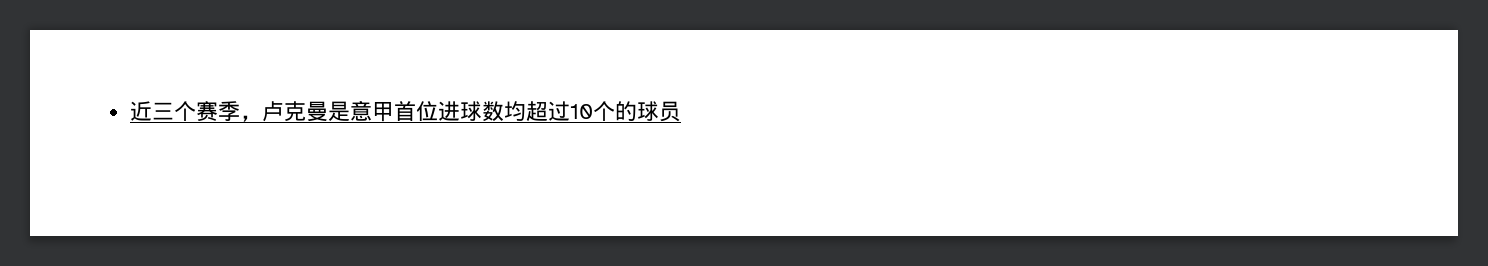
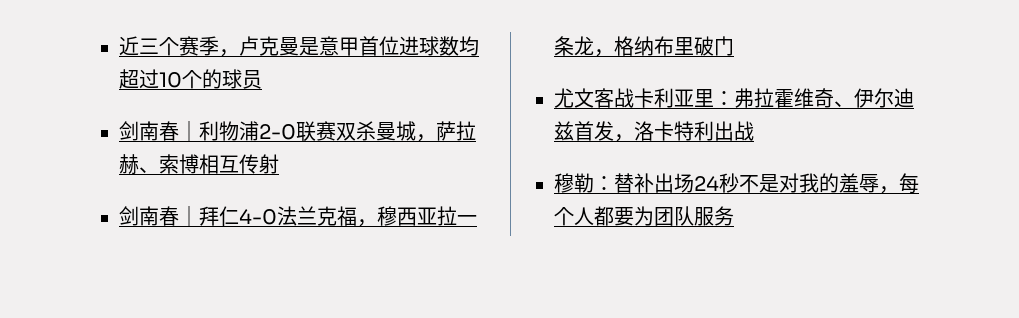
+ 剑南春｜利物浦2-0联赛双杀曼城，萨拉赫、索博相互传射
+ 剑南春｜拜仁4-0法兰克福，穆西亚拉一条龙，格纳布里破门
+ 尤文客战卡利亚里：弗拉霍维奇、伊尔迪兹首发，洛卡特利出战
+ 穆勒：替补出场24秒不是对我的羞辱，每个人都要为团队服务

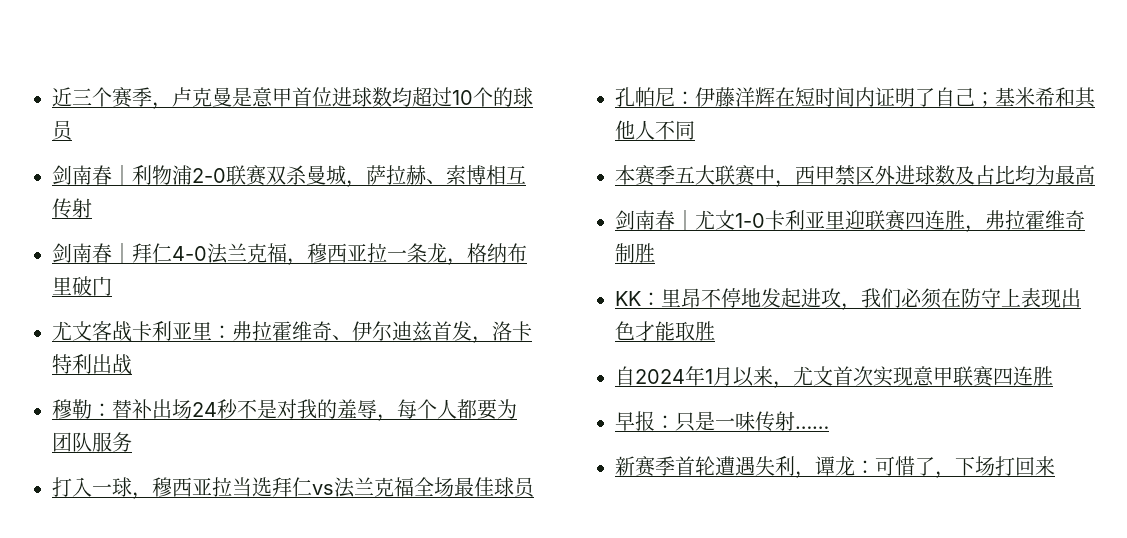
+ 打入一球，穆西亚拉当选拜仁vs法兰克福全场最佳球员
+ 孔帕尼：伊藤洋辉在短时间内证明了自己；基米希和其他人不同
+ 本赛季五大联赛中，西甲禁区外进球数及占比均为最高
+ 剑南春｜尤文1-0卡利亚里迎联赛四连胜，弗拉霍维奇制胜
+ KK：里昂不停地发起进攻，我们必须在防守上表现出色才能取胜
+ 自2024年1月以来，尤文首次实现意甲联赛四连胜
+ 早报：只是一味传射……
+ 新赛季首轮遭遇失利，谭龙：可惜了，下场打回来

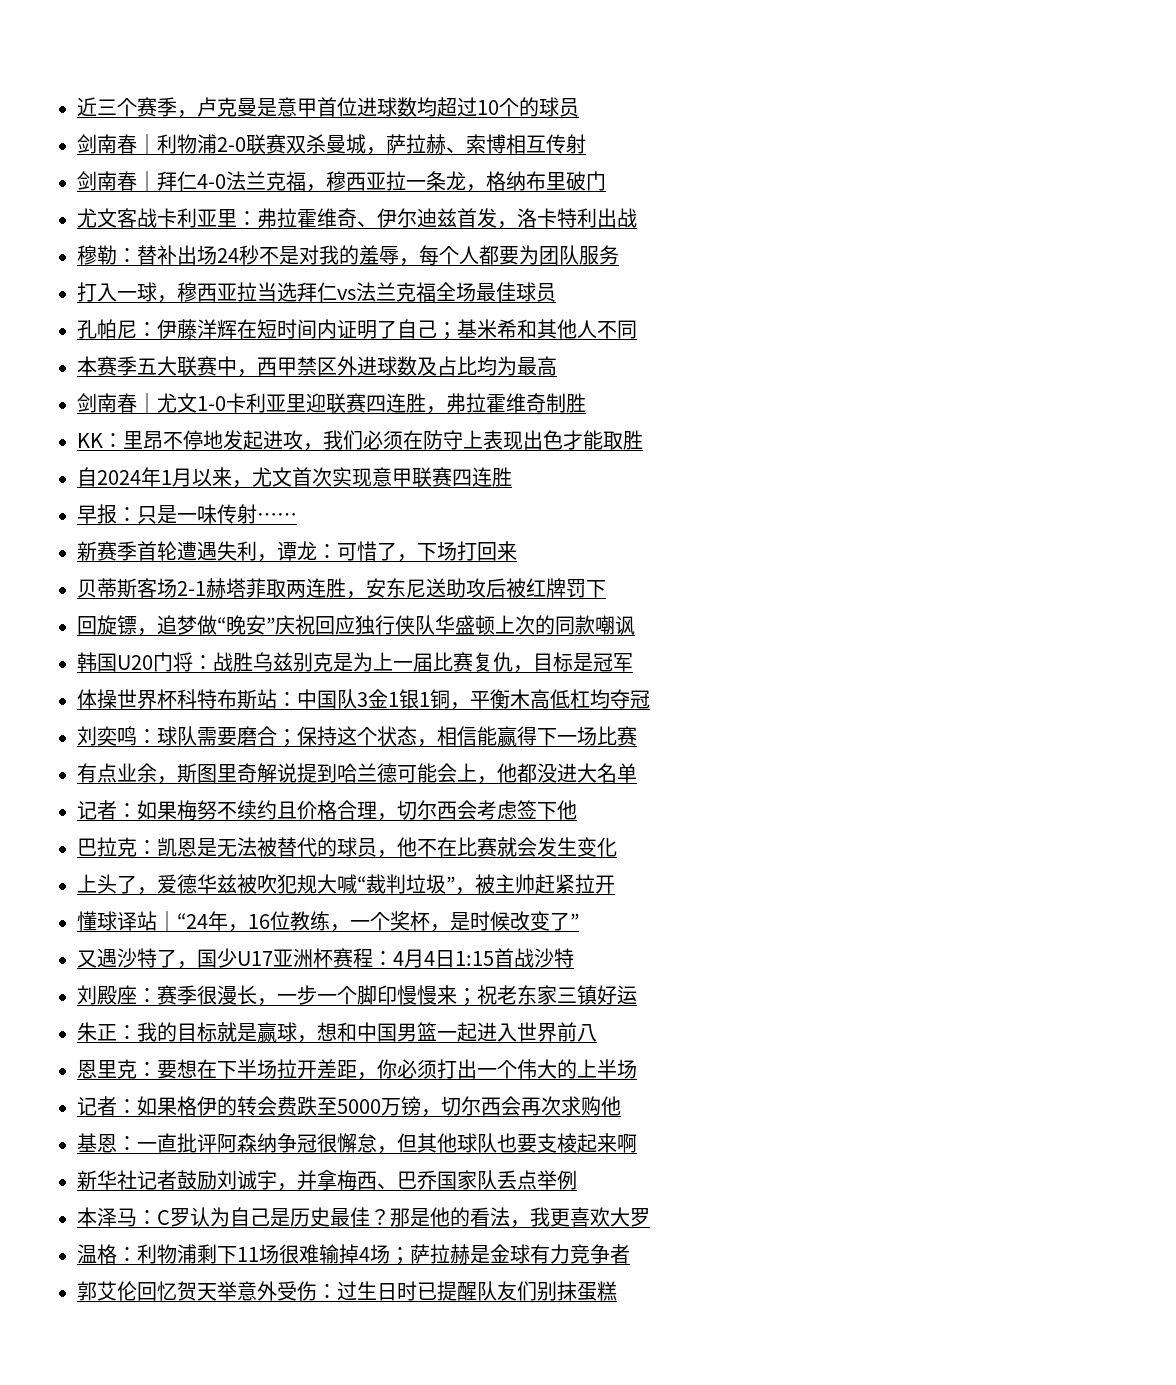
+ 贝蒂斯客场2-1赫塔菲取两连胜，安东尼送助攻后被红牌罚下
+ 回旋镖，追梦做“晚安”庆祝回应独行侠队华盛顿上次的同款嘲讽
+ 韩国U20门将：战胜乌兹别克是为上一届比赛复仇，目标是冠军
+ 体操世界杯科特布斯站：中国队3金1银1铜，平衡木高低杠均夺冠
+ 刘奕鸣：球队需要磨合；保持这个状态，相信能赢得下一场比赛
+ 有点业余，斯图里奇解说提到哈兰德可能会上，他都没进大名单
+ 记者：如果梅努不续约且价格合理，切尔西会考虑签下他
+ 巴拉克：凯恩是无法被替代的球员，他不在比赛就会发生变化
+ 上头了，爱德华兹被吹犯规大喊“裁判垃圾”，被主帅赶紧拉开
+ 懂球译站｜“24年，16位教练，一个奖杯，是时候改变了”
+ 又遇沙特了，国少U17亚洲杯赛程：4月4日1:15首战沙特
+ 刘殿座：赛季很漫长，一步一个脚印慢慢来；祝老东家三镇好运
+ 朱正：我的目标就是赢球，想和中国男篮一起进入世界前八
+ 恩里克：要想在下半场拉开差距，你必须打出一个伟大的上半场
+ 记者：如果格伊的转会费跌至5000万镑，切尔西会再次求购他
+ 基恩：一直批评阿森纳争冠很懈怠，但其他球队也要支棱起来啊
+ 新华社记者鼓励刘诚宇，并拿梅西、巴乔国家队丢点举例
+ 本泽马：C罗认为自己是历史最佳？那是他的看法，我更喜欢大罗
+ 温格：利物浦剩下11场很难输掉4场；萨拉赫是金球有力竞争者
+ 郭艾伦回忆贺天举意外受伤：过生日时已提醒队友们别抹蛋糕

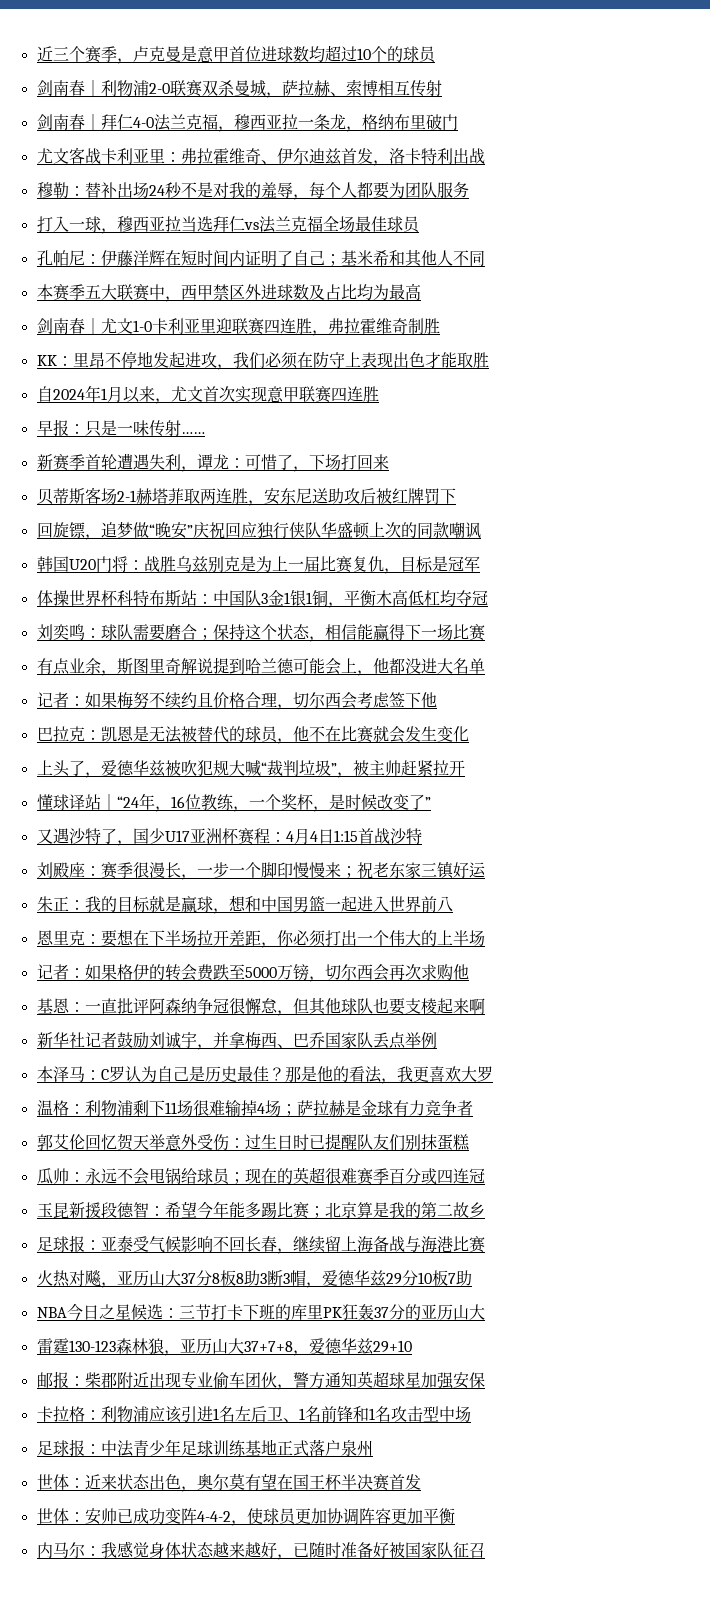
+ 瓜帅：永远不会甩锅给球员；现在的英超很难赛季百分或四连冠
+ 玉昆新援段德智：希望今年能多踢比赛；北京算是我的第二故乡
+ 足球报：亚泰受气候影响不回长春，继续留上海备战与海港比赛
+ 火热对飚，亚历山大37分8板8助3断3帽，爱德华兹29分10板7助
+ NBA今日之星候选：三节打卡下班的库里PK狂轰37分的亚历山大
+ 雷霆130-123森林狼，亚历山大37+7+8，爱德华兹29+10
+ 邮报：柴郡附近出现专业偷车团伙，警方通知英超球星加强安保
+ 卡拉格：利物浦应该引进1名左后卫、1名前锋和1名攻击型中场
+ 足球报：中法青少年足球训练基地正式落户泉州
+ 世体：近来状态出色，奥尔莫有望在国王杯半决赛首发
+ 世体：安帅已成功变阵4-4-2，使球员更加协调阵容更加平衡
+ 内马尔：我感觉身体状态越来越好，已随时准备好被国家队征召

